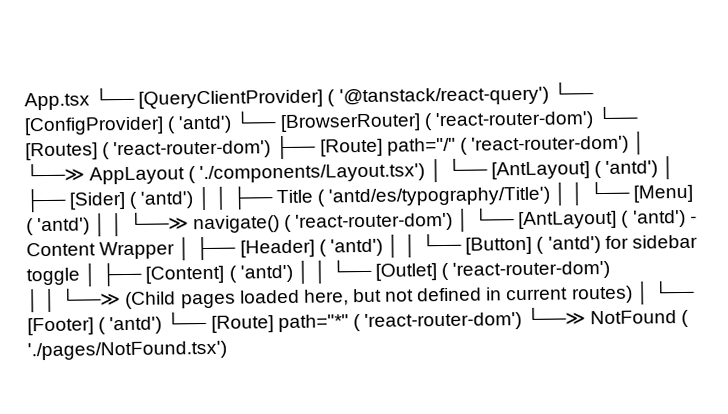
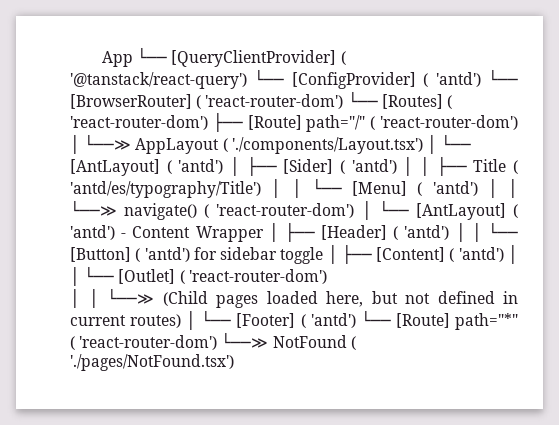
- App.tsx └── [QueryClientProvider] ( '@tanstack/react-query') └── [ConfigProvider] ( 'antd') └── [BrowserRouter] ( 'react-router-dom') └── [Routes] ( 'react-router-dom') ├── [Route] path="/" ( 'react-router-dom') │ └──≫ AppLayout ( './components/Layout.tsx') │ └── [AntLayout] ( 'antd') │ ├── [Sider] ( 'antd') │ │ ├── Title ( 'antd/es/typography/Title') │ │ └── [Menu] ( 'antd') │ │ └──≫ navigate() ( 'react-router-dom') │ └── [AntLayout] ( 'antd') - Content Wrapper │ ├── [Header] ( 'antd') │ │ └── [Button] ( 'antd') for sidebar toggle │ ├── [Content] ( 'antd') │ │ └── [Outlet] ( 'react-router-dom')
+ App └── [QueryClientProvider] ( '@tanstack/react-query') └── [ConfigProvider] ( 'antd') └── [BrowserRouter] ( 'react-router-dom') └── [Routes] ( 'react-router-dom') ├── [Route] path="/" ( 'react-router-dom') │ └──≫ AppLayout ( './components/Layout.tsx') │ └── [AntLayout] ( 'antd') │ ├── [Sider] ( 'antd') │ │ ├── Title ( 'antd/es/typography/Title') │ │ └── [Menu] ( 'antd') │ │ └──≫ navigate() ( 'react-router-dom') │ └── [AntLayout] ( 'antd') - Content Wrapper │ ├── [Header] ( 'antd') │ │ └── [Button] ( 'antd') for sidebar toggle │ ├── [Content] ( 'antd') │ │ └── [Outlet] ( 'react-router-dom')

